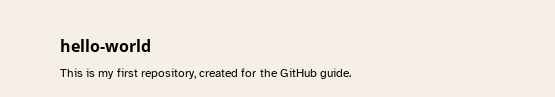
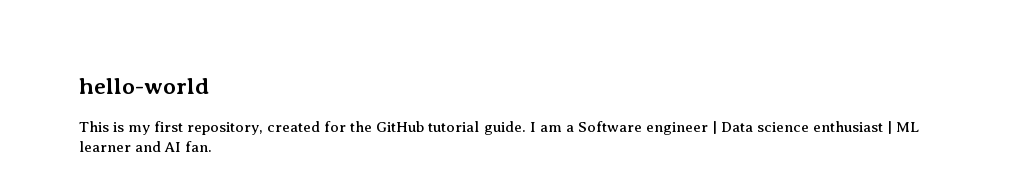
- This is my first repository, created for the GitHub guide.
+ This is my first repository, created for the GitHub tutorial guide. I am a Software engineer | Data science enthusiast | ML learner and AI fan.

